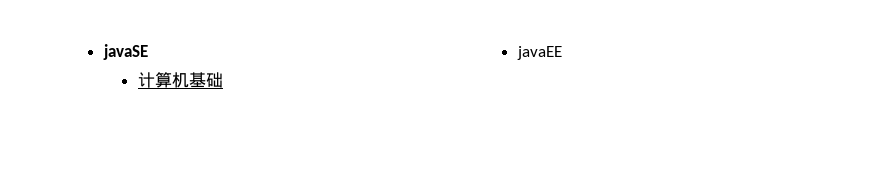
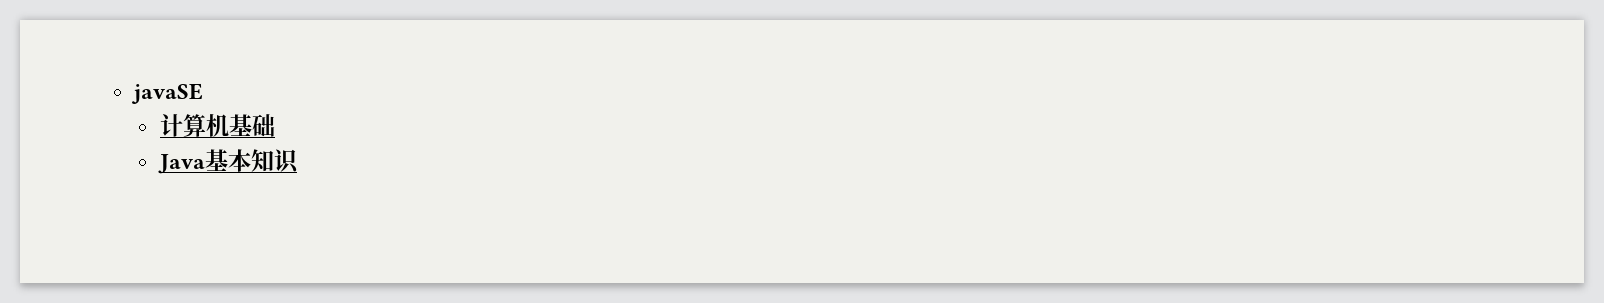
- javaEE
+ Java基本知识

